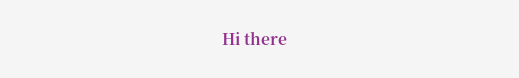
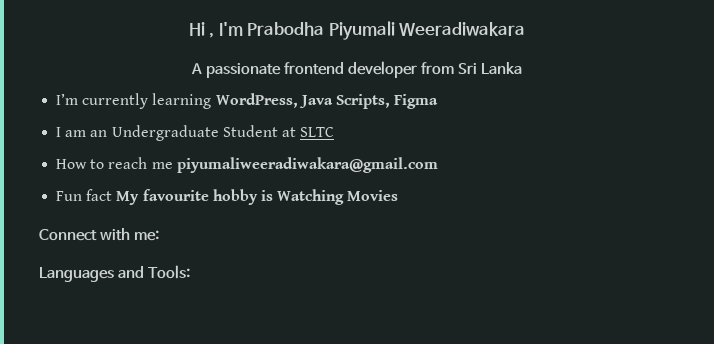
- Hi there
+ Hi , I'm Prabodha Piyumali Weeradiwakara
+ A passionate frontend developer from Sri Lanka
+ I’m currently learning WordPress, Java Scripts, Figma
+ I am an Undergraduate Student at SLTC
+ How to reach me piyumaliweeradiwakara@gmail.com
+ Fun fact My favourite hobby is Watching Movies
+ Connect with me:
+ Languages and Tools:

